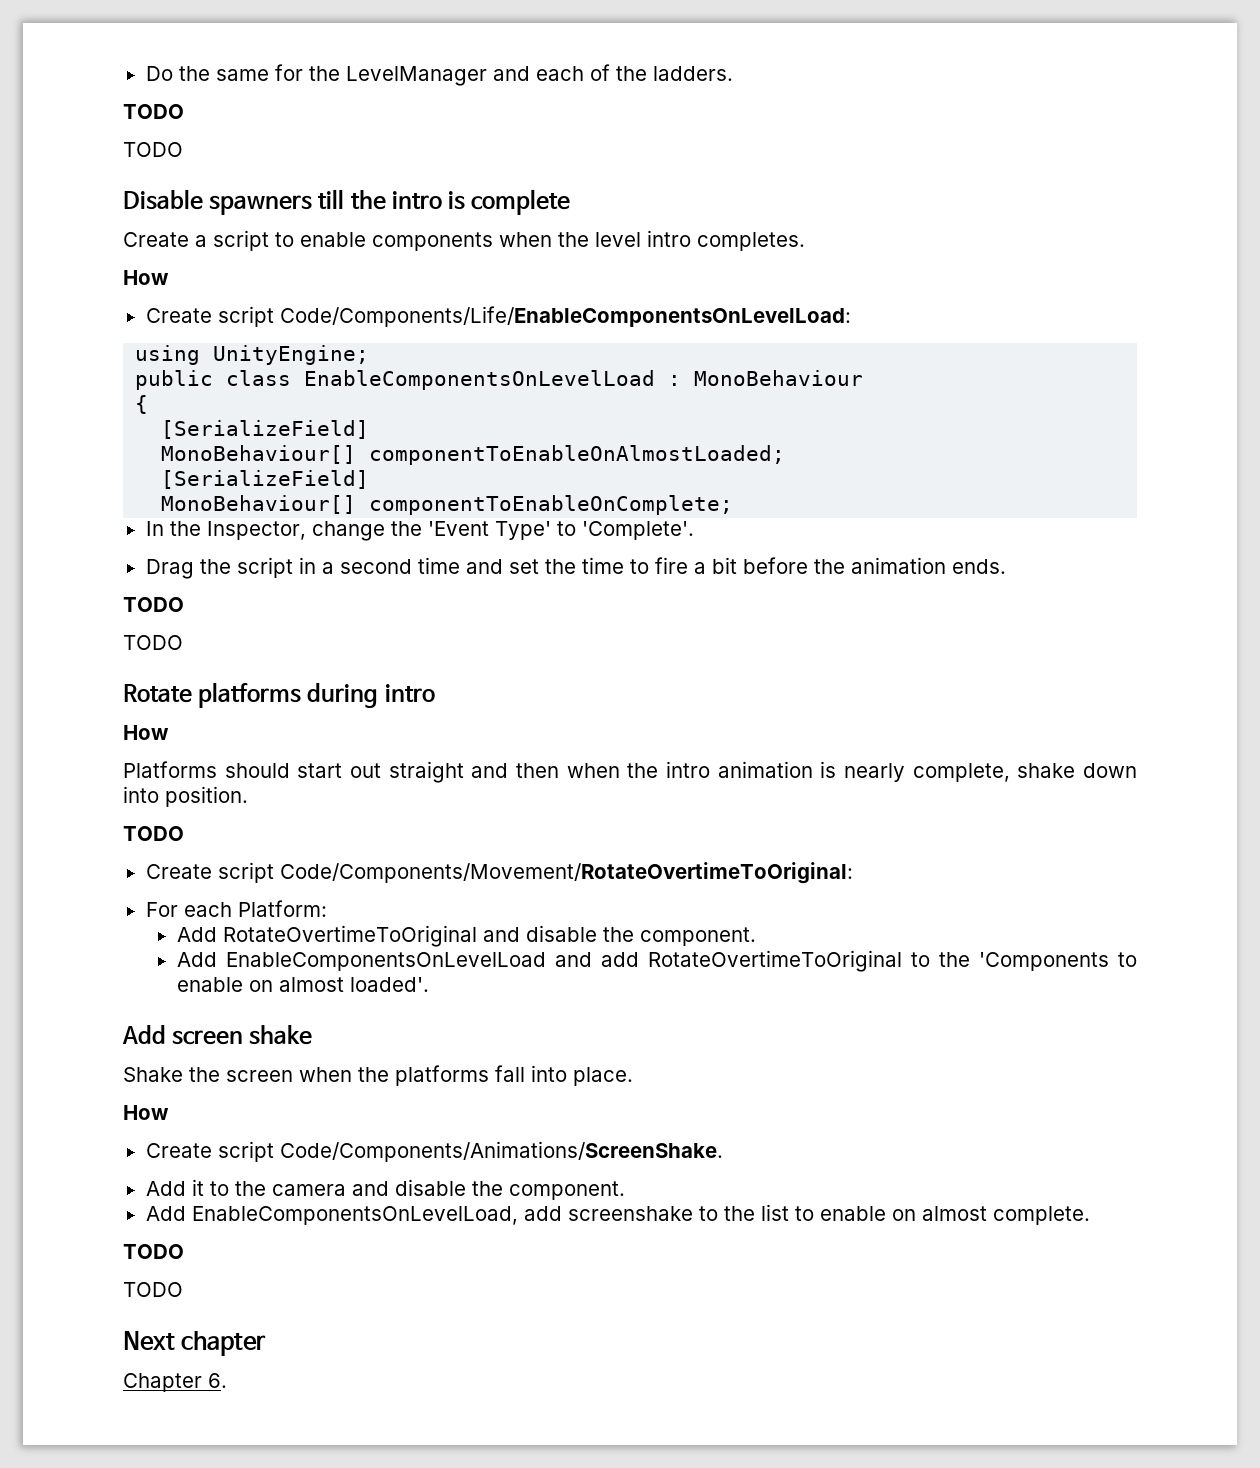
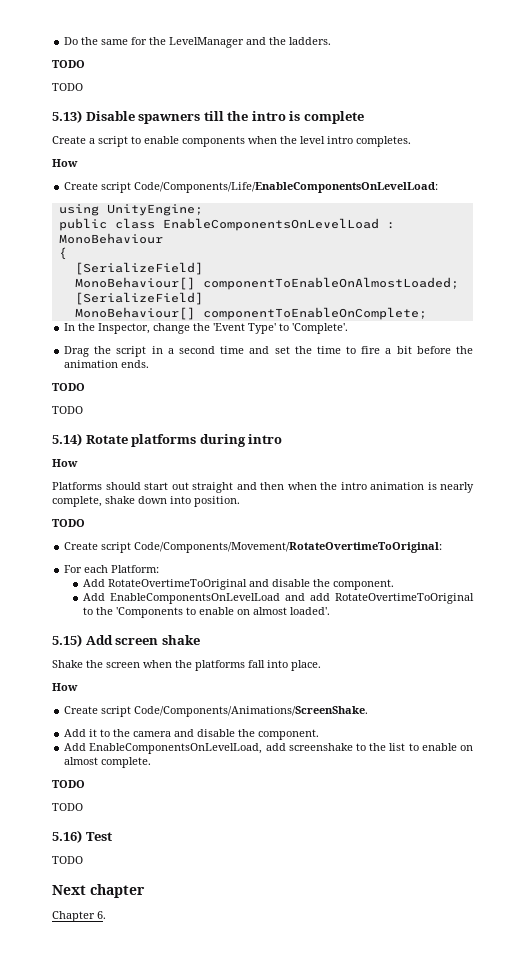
- Do the same for the LevelManager and each of the ladders.
+ Do the same for the LevelManager and the ladders.
- Disable spawners till the intro is complete
+ 5.13) Disable spawners till the intro is complete
- Rotate platforms during intro
+ 5.14) Rotate platforms during intro
- Add screen shake
+ 5.15) Add screen shake
+ 5.16) Test
+ TODO

